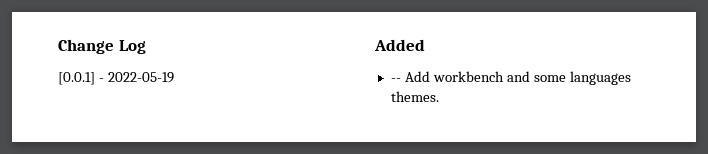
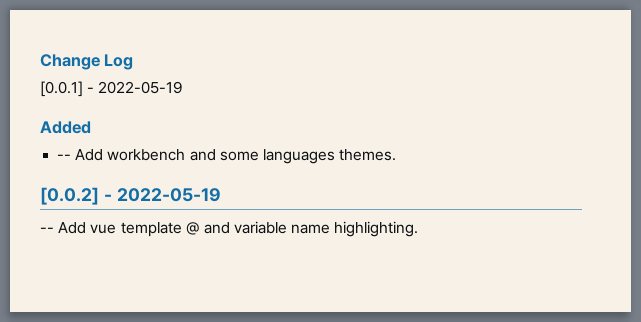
+ [0.0.2] - 2022-05-19
+ -- Add vue template @ and variable name highlighting.

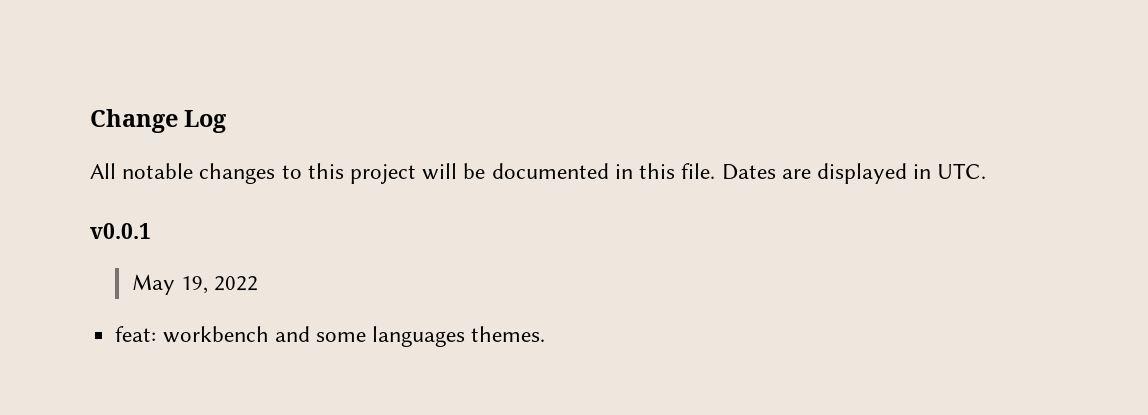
- [0.0.1] - 2022-05-19
- Added
- -- Add workbench and some languages themes.
+ All notable changes to this project will be documented in this file. Dates are displayed in UTC.
+ v0.0.1
+ May 19, 2022
+ feat: workbench and some languages themes.
- [0.0.2] - 2022-05-19
- -- Add vue template @ and variable name highlighting.

